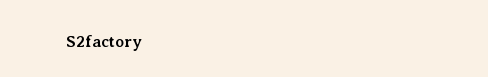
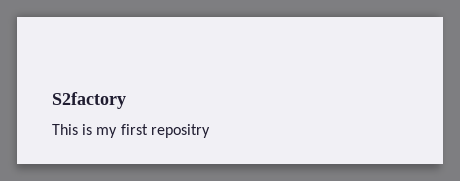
+ This is my first repositry

